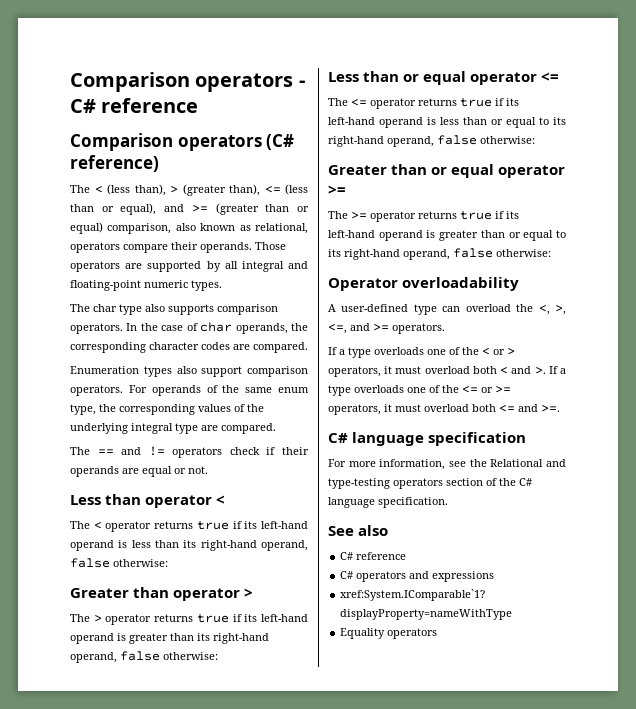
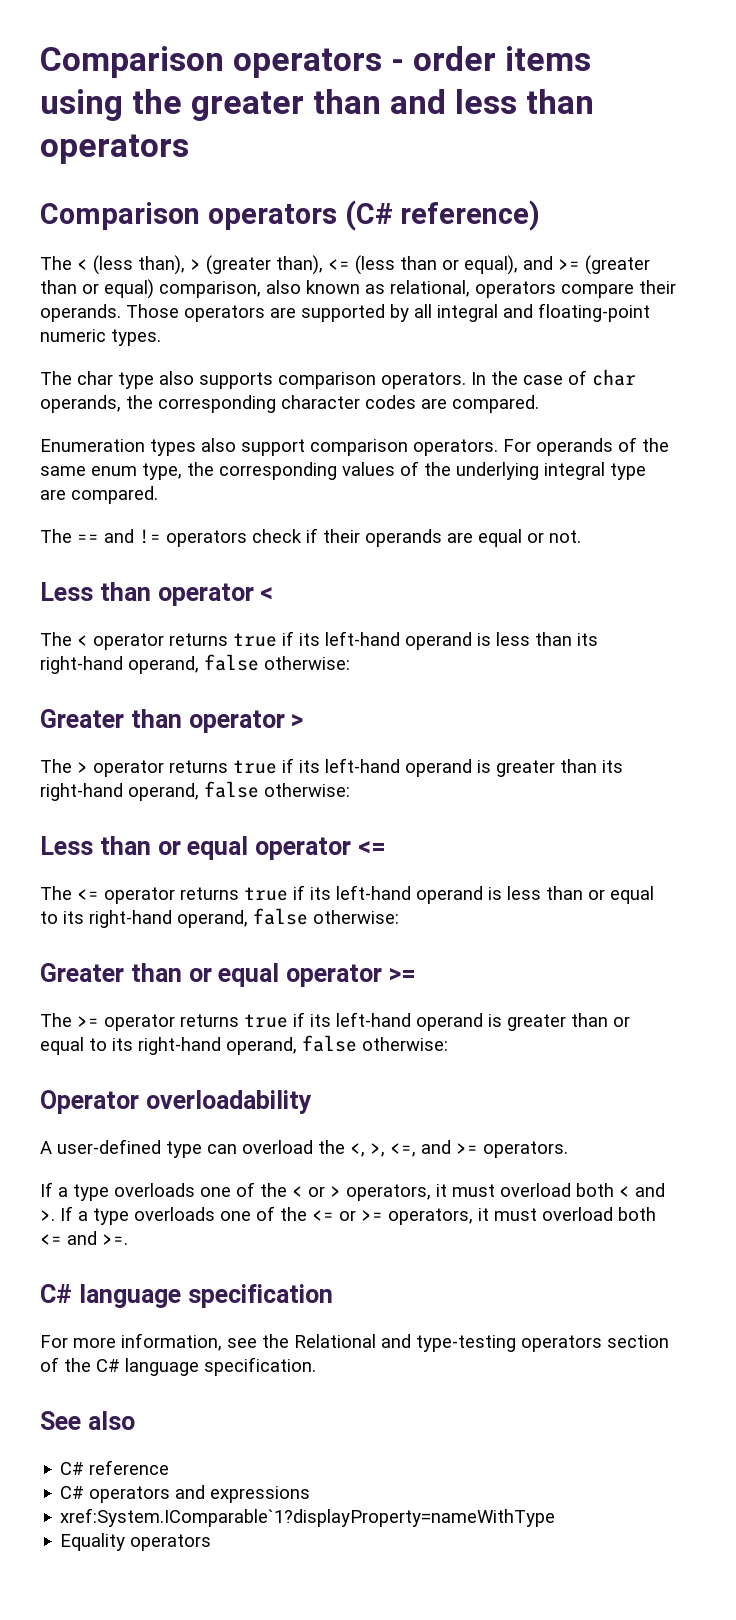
- Comparison operators - C# reference
+ Comparison operators - order items using the greater than and less than operators

